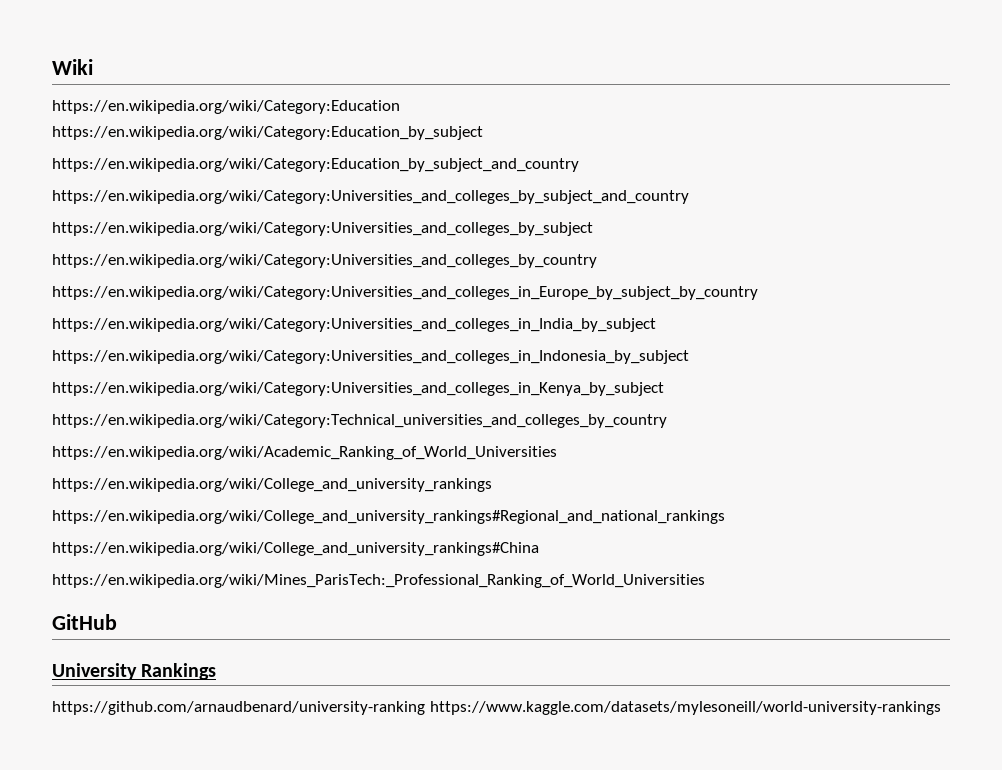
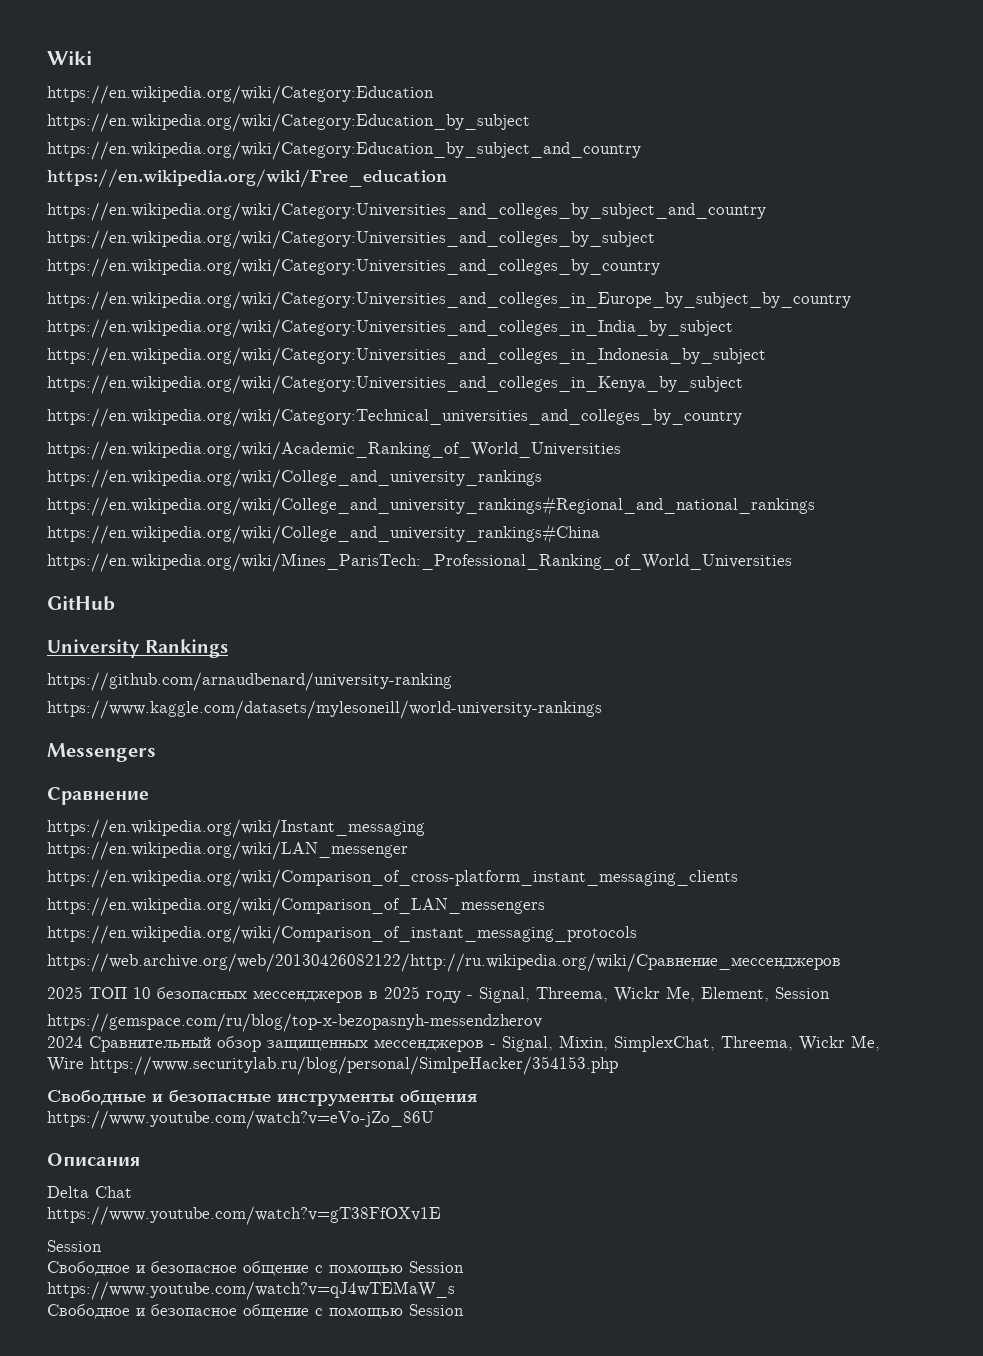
+ https://en.wikipedia.org/wiki/Free_education
- https://github.com/arnaudbenard/university-ranking https://www.kaggle.com/datasets/mylesoneill/world-university-rankings
+ https://github.com/arnaudbenard/university-ranking
+ https://www.kaggle.com/datasets/mylesoneill/world-university-rankings
+ Messengers
+ Сравнение
+ https://en.wikipedia.org/wiki/Instant_messaging
+ https://en.wikipedia.org/wiki/LAN_messenger
+ https://en.wikipedia.org/wiki/Comparison_of_cross-platform_instant_messaging_clients
+ https://en.wikipedia.org/wiki/Comparison_of_LAN_messengers
+ https://en.wikipedia.org/wiki/Comparison_of_instant_messaging_protocols
+ https://web.archive.org/web/20130426082122/http://ru.wikipedia.org/wiki/Сравнение_мессенджеров
+ 2025 ТОП 10 безопасных мессенджеров в 2025 году - Signal, Threema, Wickr Me, Element, Session
+ https://gemspace.com/ru/blog/top-x-bezopasnyh-messendzherov
+ 2024 Сравнительный обзор защищенных мессенджеров - Signal, Mixin, SimplexChat, Threema, Wickr Me, Wire https://www.securitylab.ru/blog/personal/SimlpeHacker/354153.php
+ Свободные и безопасные инструменты общения
+ https://www.youtube.com/watch?v=eVo-jZo_86U
+ Описания
+ Delta Chat
+ https://www.youtube.com/watch?v=gT38FfOXv1E
+ Session
+ Свободное и безопасное общение с помощью Session
+ https://www.youtube.com/watch?v=qJ4wTEMaW_s
+ Свободное и безопасное общение с помощью Session

